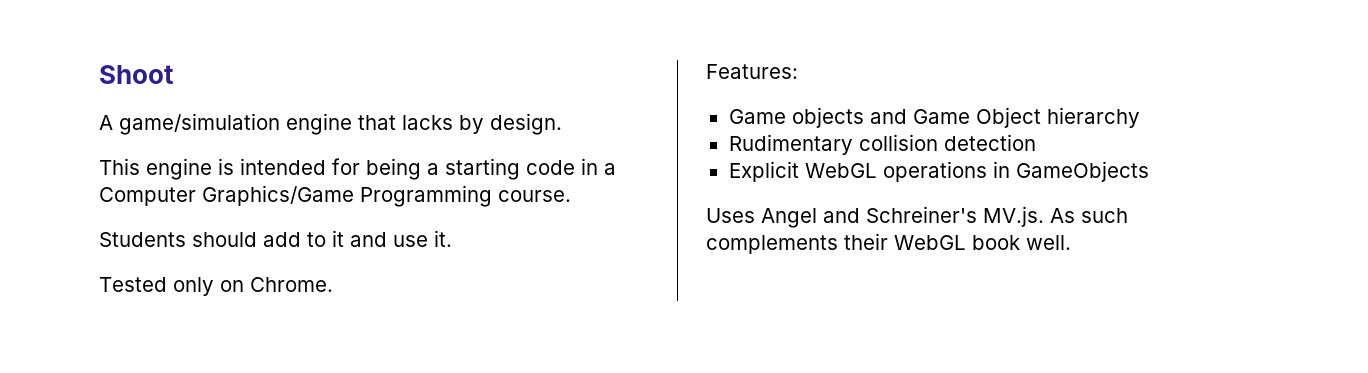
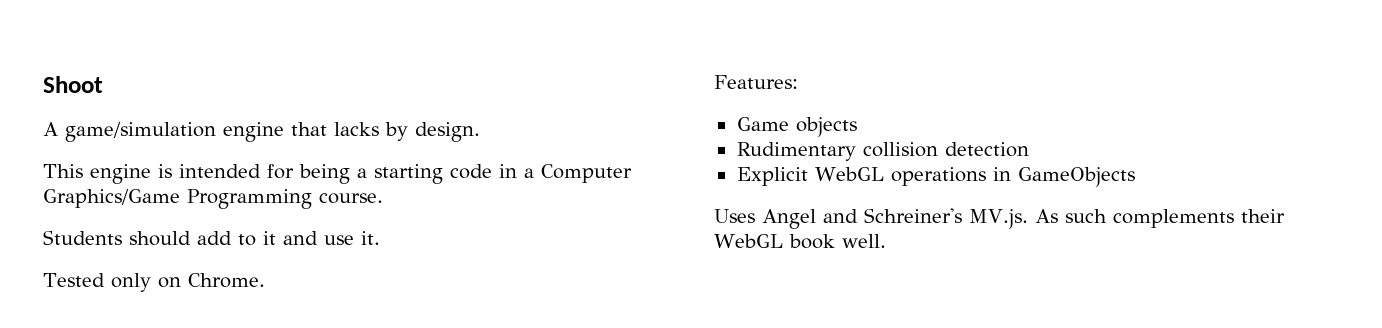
- Game objects and Game Object hierarchy
+ Game objects

